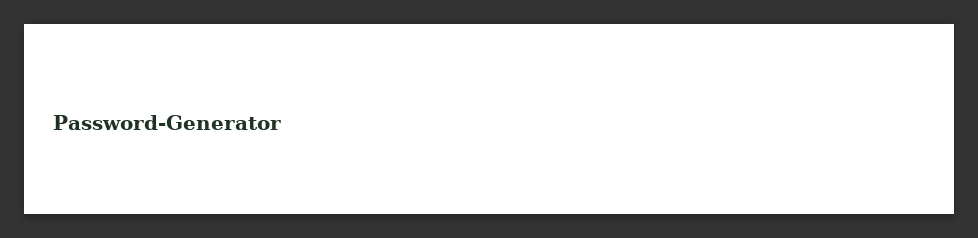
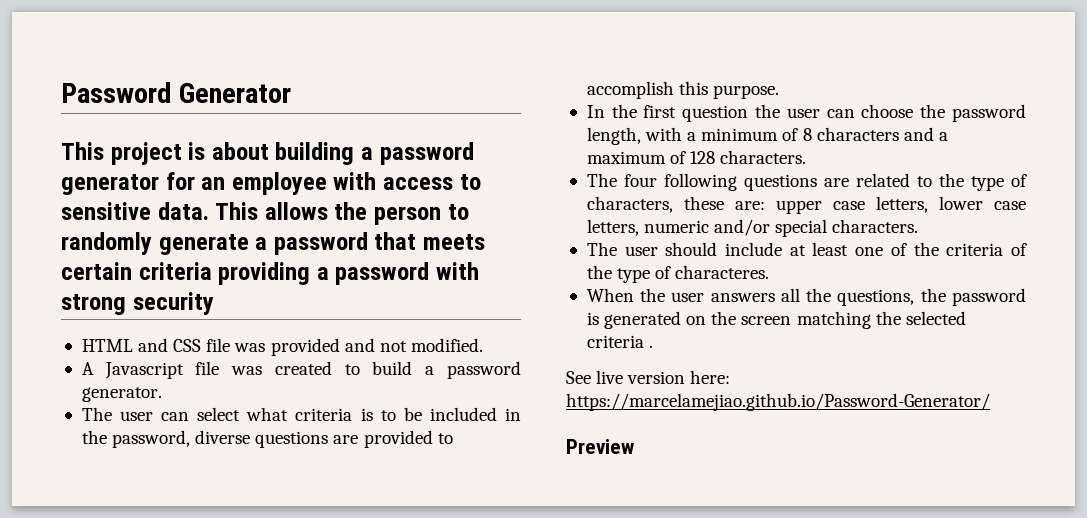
- Password-Generator
+ Password Generator
+ This project is about building a password generator for an employee with access to sensitive data. This allows the person to randomly generate a password that meets certain criteria providing a password with strong security
+ HTML and CSS file was provided and not modified.
+ A Javascript file was created to build a password generator.
+ The user can select what criteria is to be included in the password, diverse questions are provided to accomplish this purpose.
+ In the first question the user can choose the password length, with a minimum of 8 characters and a maximum of 128 characters.
+ The four following questions are related to the type of characters, these are: upper case letters, lower case letters, numeric and/or special characters.
+ The user should include at least one of the criteria of the type of characteres.
+ When the user answers all the questions, the password is generated on the screen matching the selected criteria .
+ See live version here: https://marcelamejiao.github.io/Password-Generator/
+ Preview

